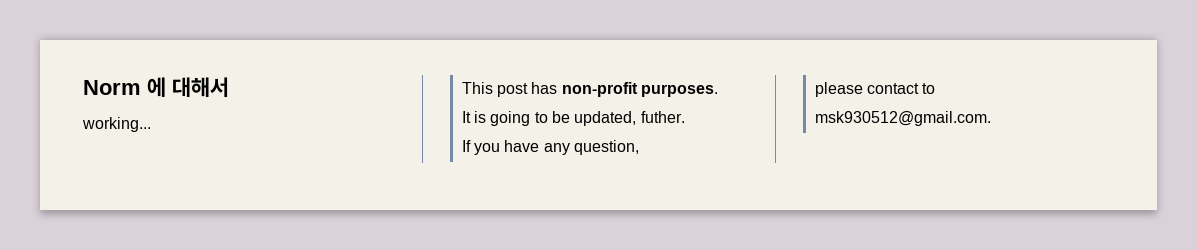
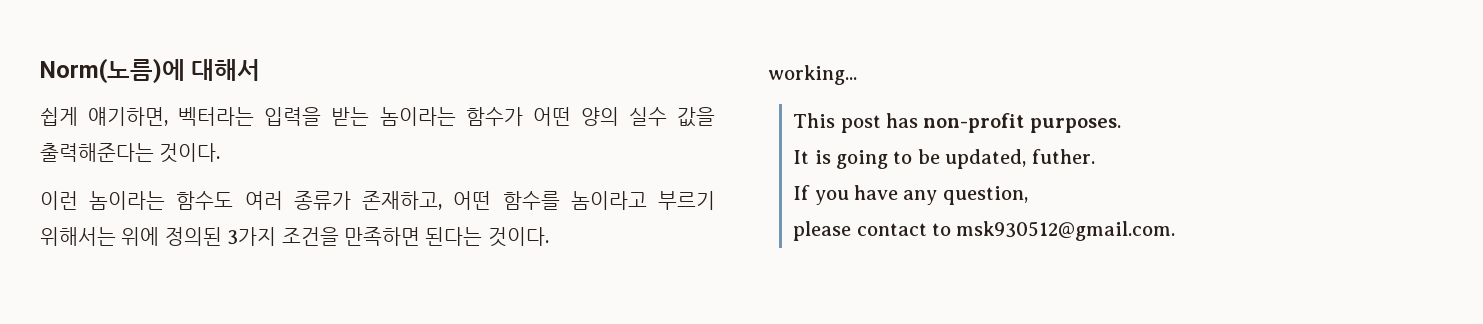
- Norm 에 대해서
+ Norm(노름)에 대해서
+ 쉽게 얘기하면, 벡터라는 입력을 받는 놈이라는 함수가 어떤 양의 실수 값을 출력해준다는 것이다.
+ 이런 놈이라는 함수도 여러 종류가 존재하고, 어떤 함수를 놈이라고 부르기 위해서는 위에 정의된 3가지 조건을 만족하면 된다는 것이다.

